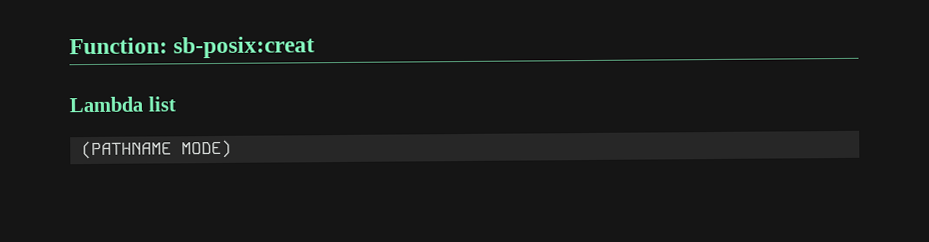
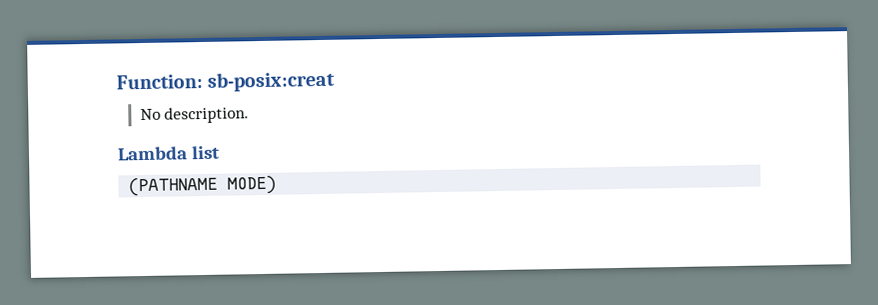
+ No description.

